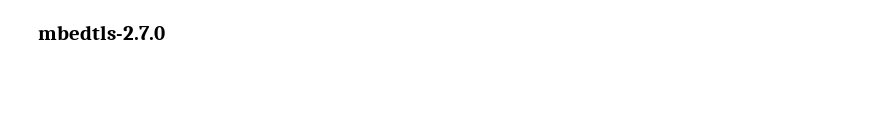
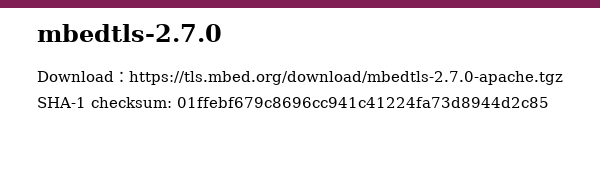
+ Download：https://tls.mbed.org/download/mbedtls-2.7.0-apache.tgz SHA-1 checksum: 01ffebf679c8696cc941c41224fa73d8944d2c85

